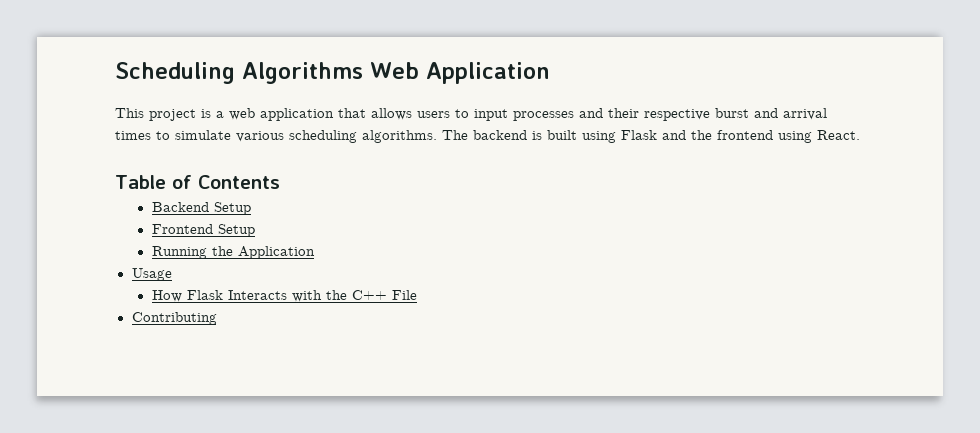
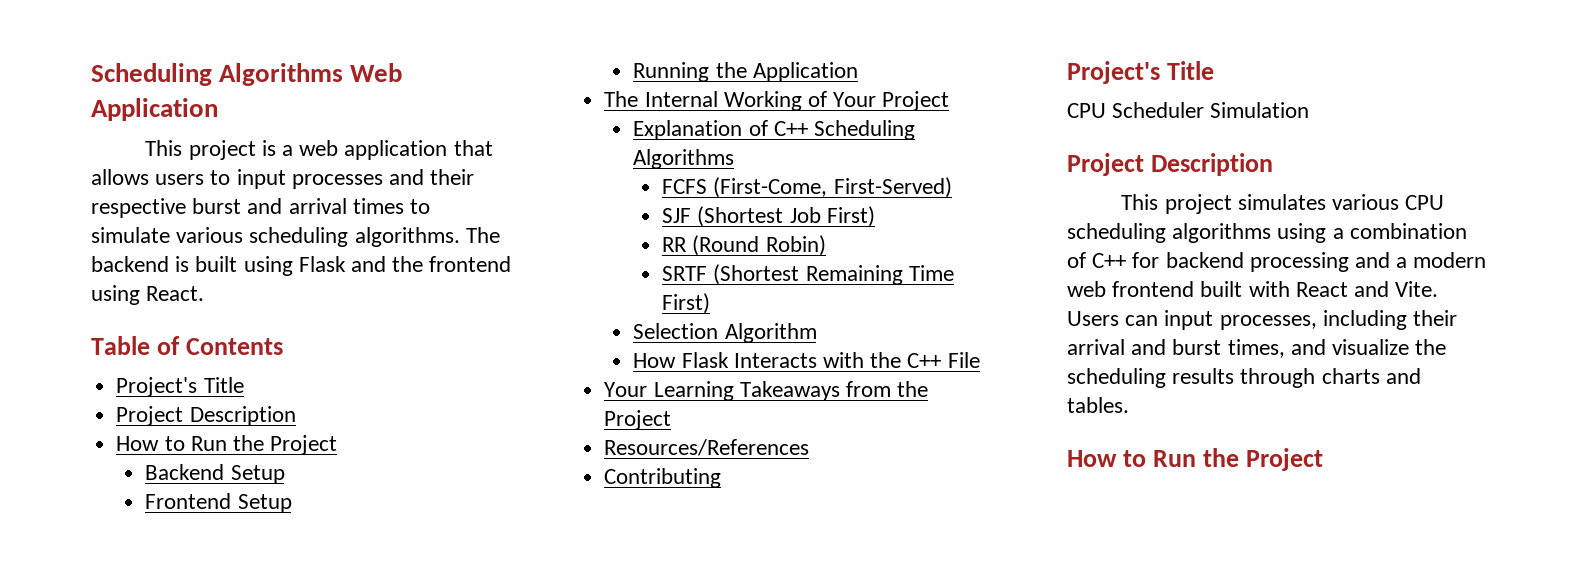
  Table of Contents
+ Project's Title
+ Project Description
+ How to Run the Project
- Usage
+ The Internal Working of Your Project
+ Explanation of C++ Scheduling Algorithms
+ FCFS (First-Come, First-Served)
+ SJF (Shortest Job First)
+ RR (Round Robin)
+ SRTF (Shortest Remaining Time First)
+ Selection Algorithm
+ Your Learning Takeaways from the Project
+ Resources/References
  Contributing
+ Project's Title
+ CPU Scheduler Simulation
+ Project Description
+ This project simulates various CPU scheduling algorithms using a combination of C++ for backend processing and a modern web frontend built with React and Vite. Users can input processes, including their arrival and burst times, and visualize the scheduling results through charts and tables.
+ How to Run the Project

